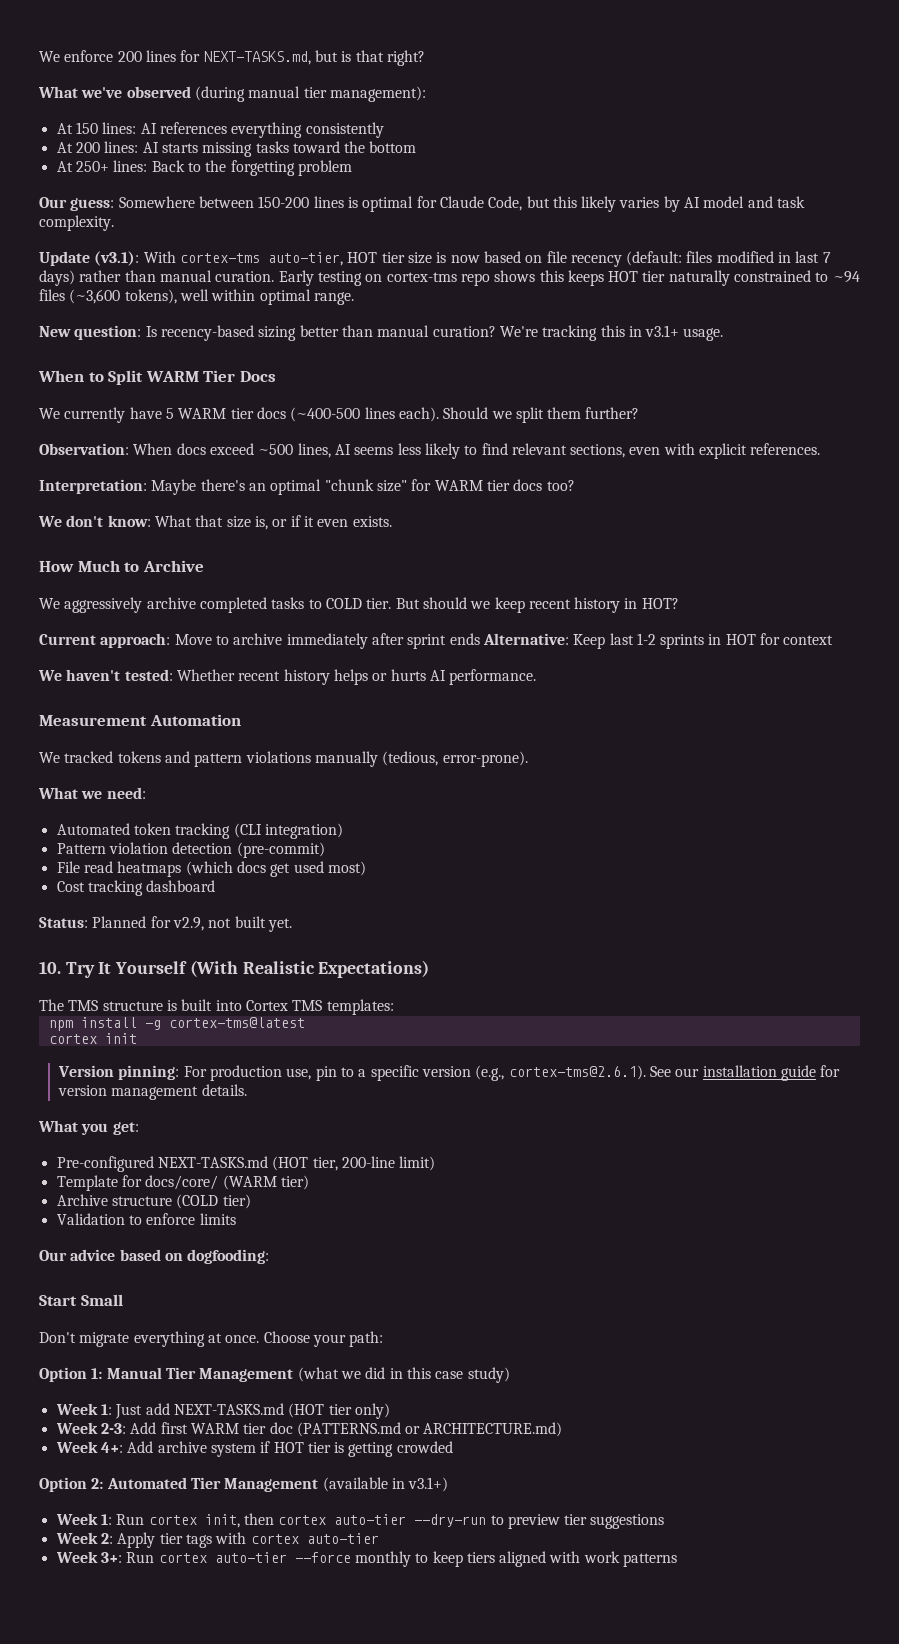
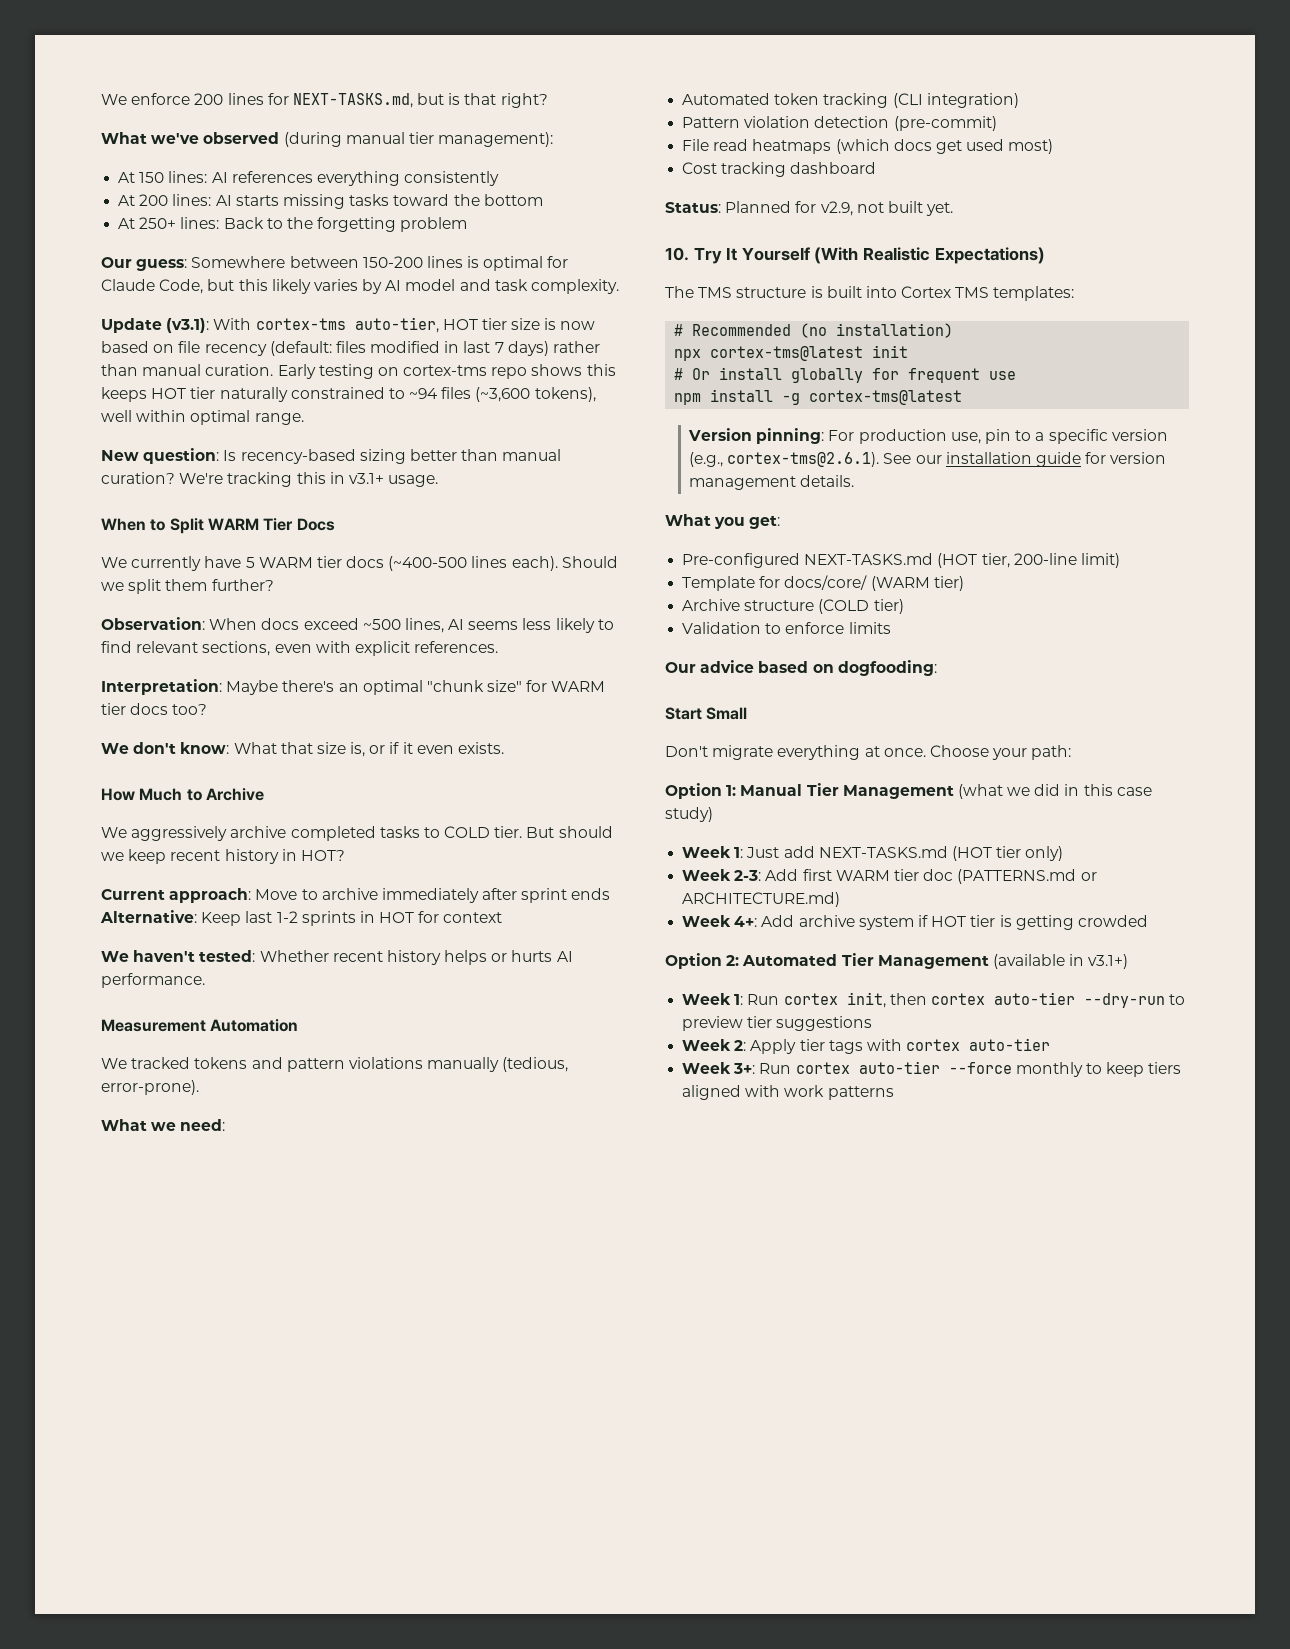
+ # Recommended (no installation)
+ npx cortex-tms@latest init
+ # Or install globally for frequent use
- cortex init

